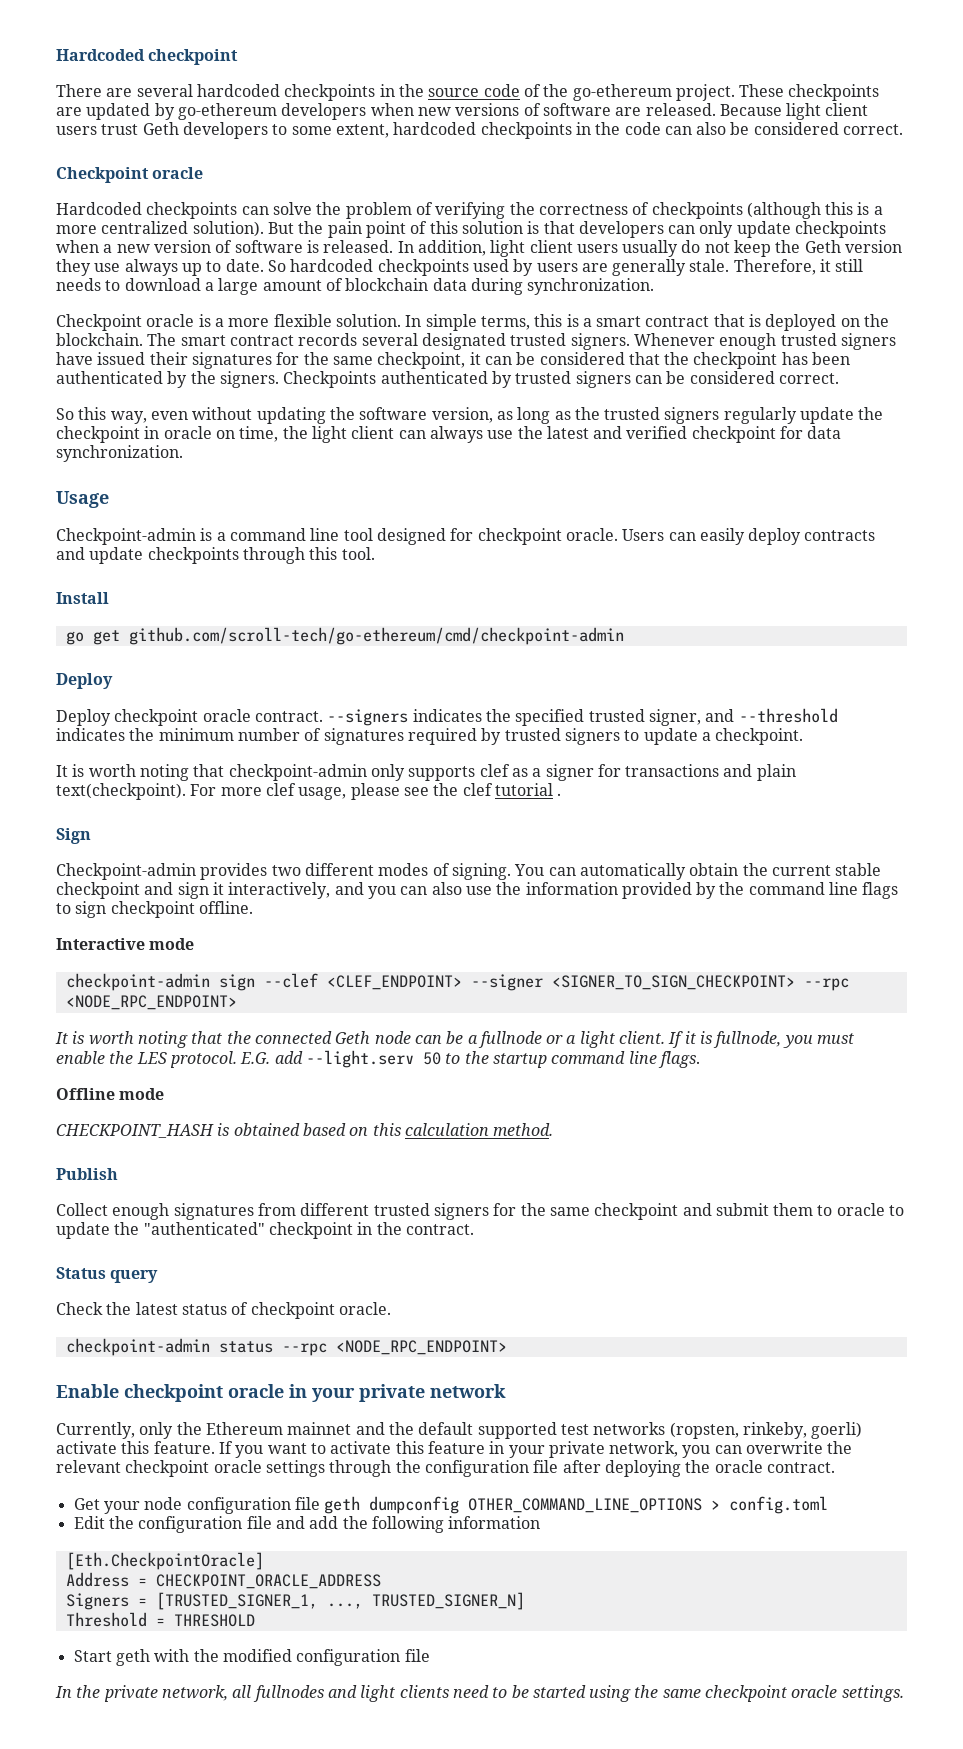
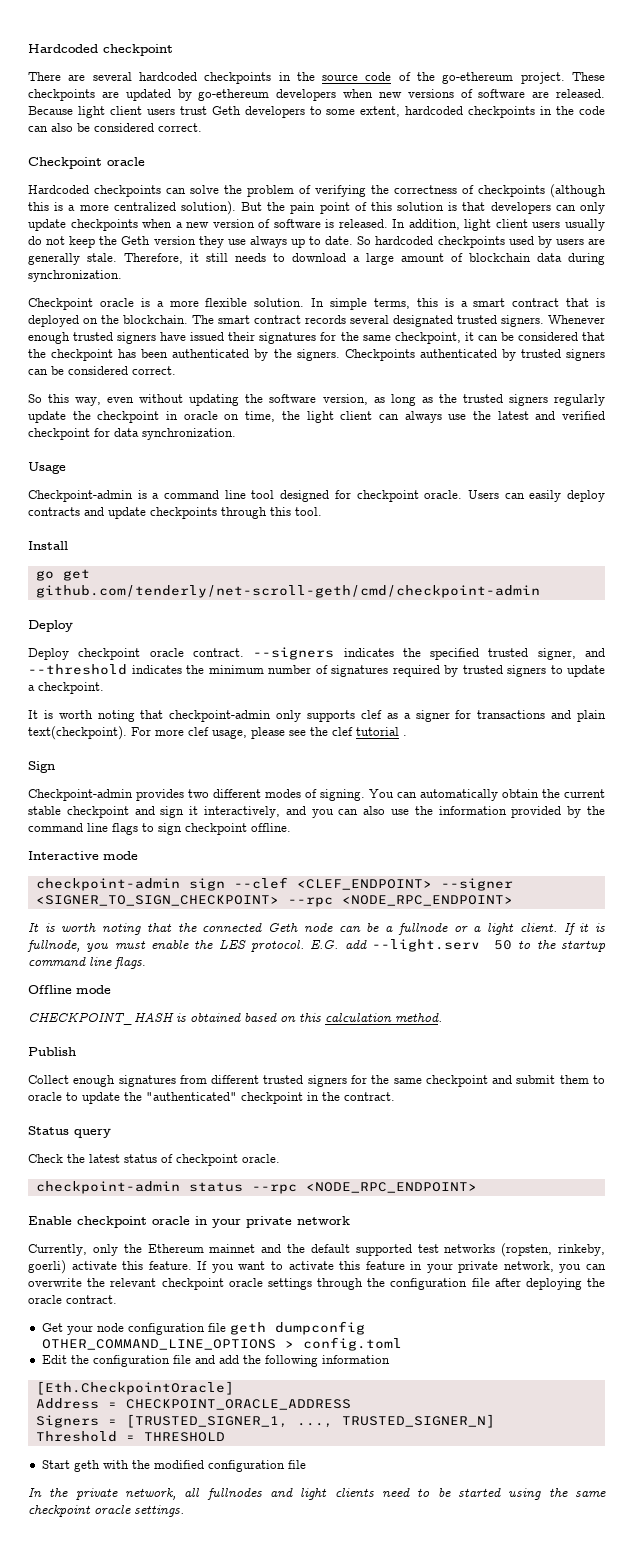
- go get github.com/scroll-tech/go-ethereum/cmd/checkpoint-admin
+ go get github.com/tenderly/net-scroll-geth/cmd/checkpoint-admin

